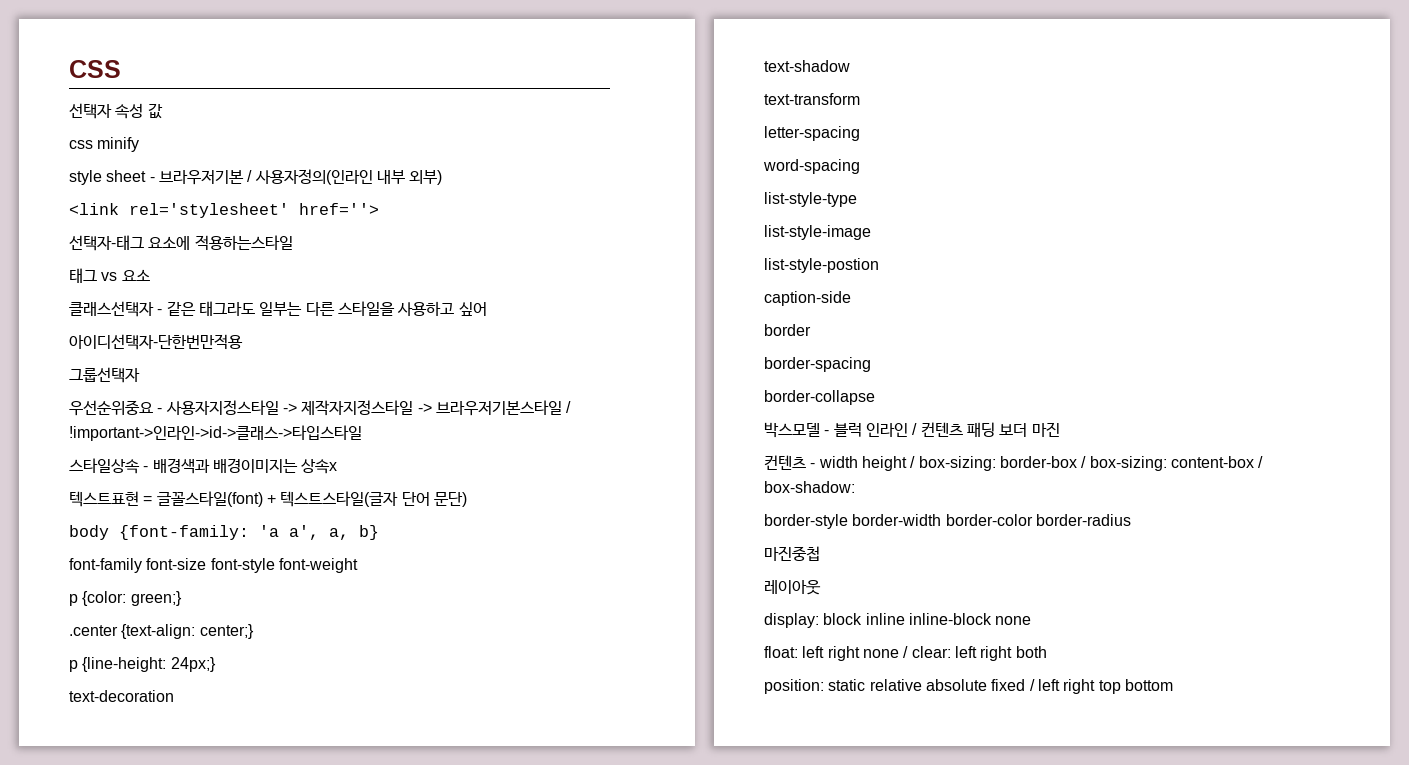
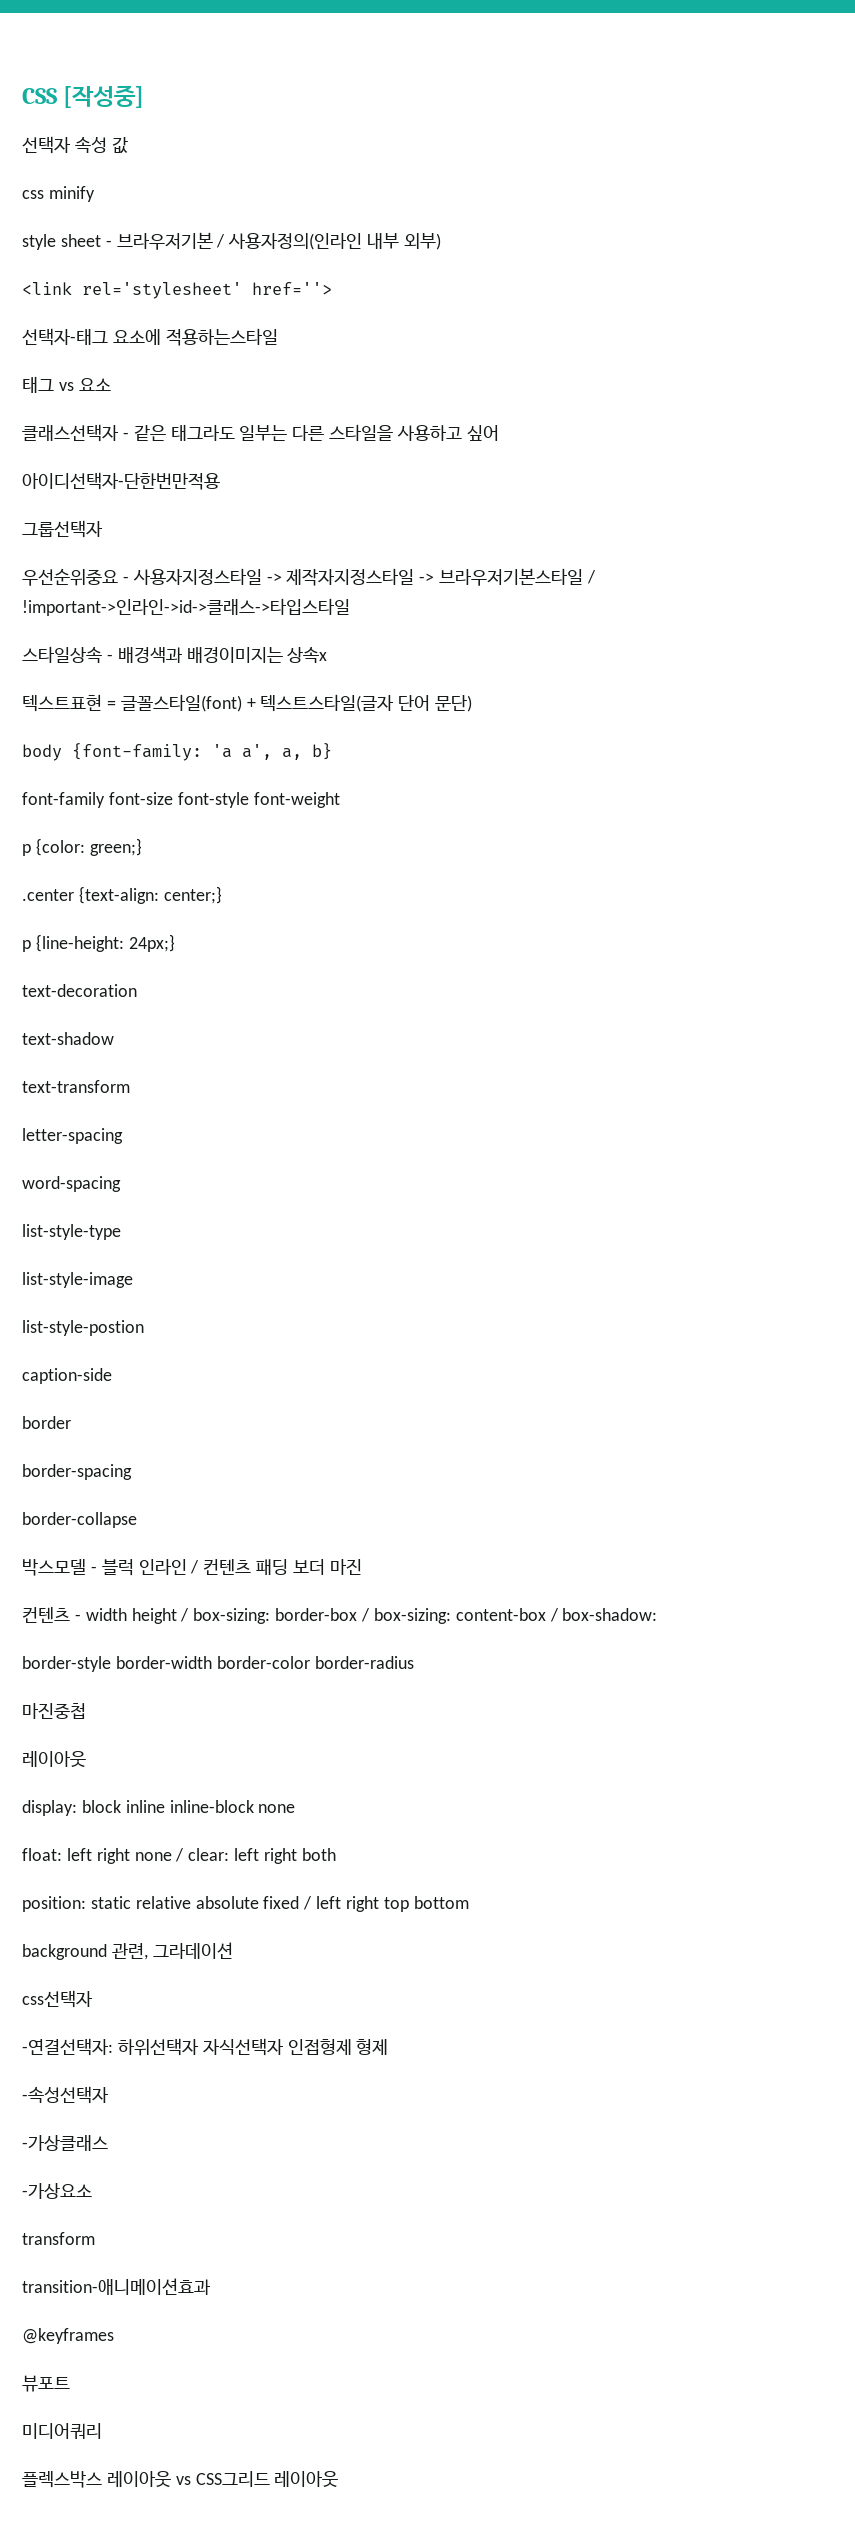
- CSS
+ CSS [작성중]
+ background 관련, 그라데이션
+ css선택자
+ -연결선택자: 하위선택자 자식선택자 인접형제 형제
+ -속성선택자
+ -가상클래스
+ -가상요소
+ transform
+ transition-애니메이션효과
+ @keyframes
+ 뷰포트
+ 미디어쿼리
+ 플렉스박스 레이아웃 vs CSS그리드 레이아웃

